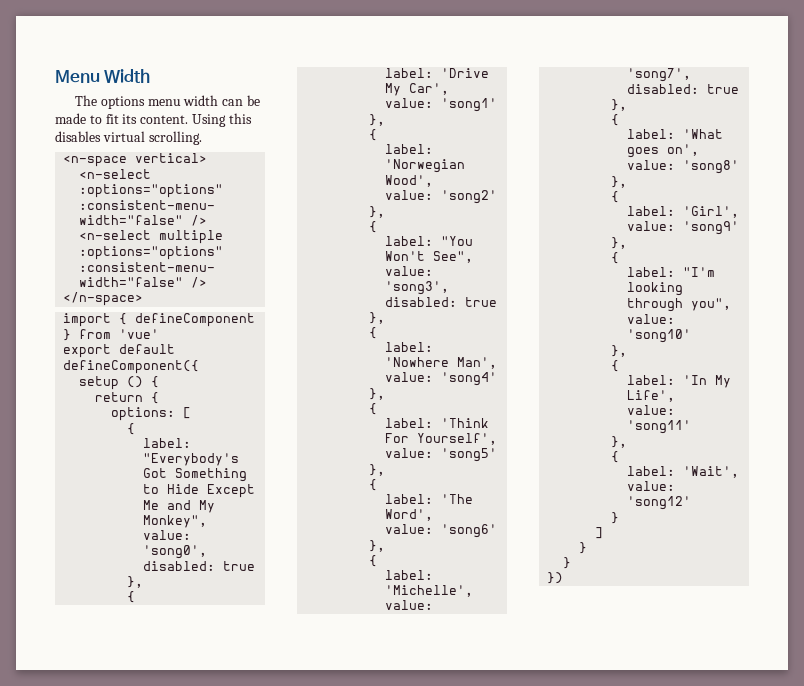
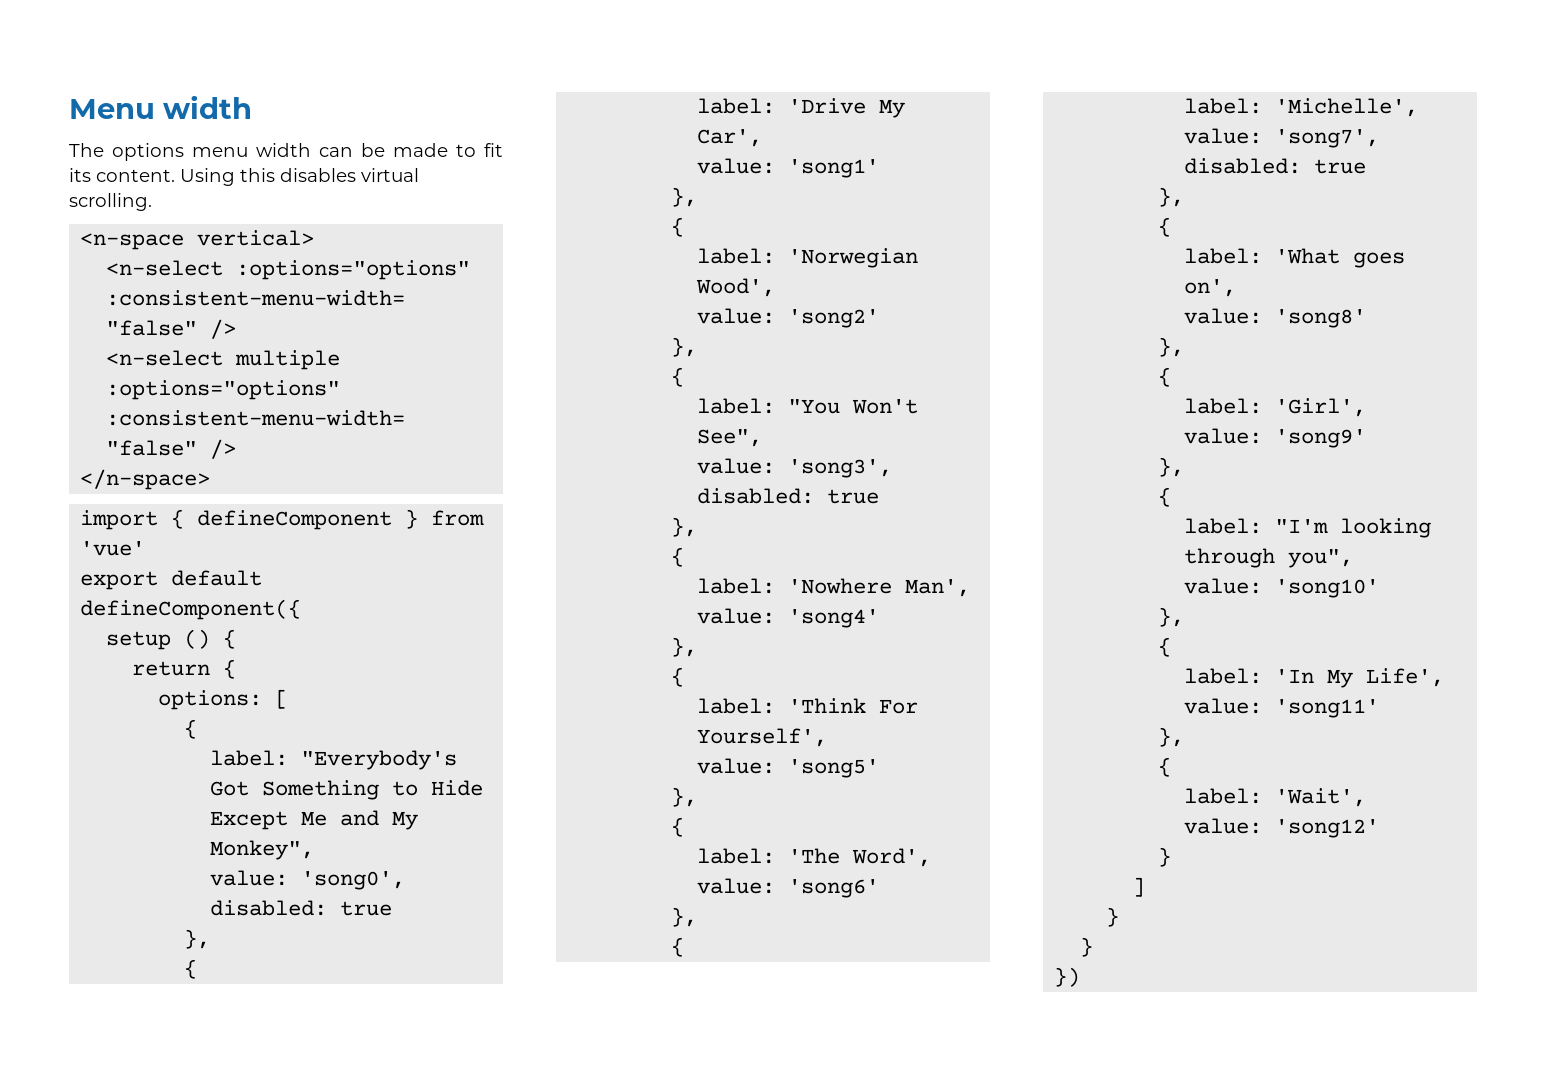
- Menu Width
+ Menu width

